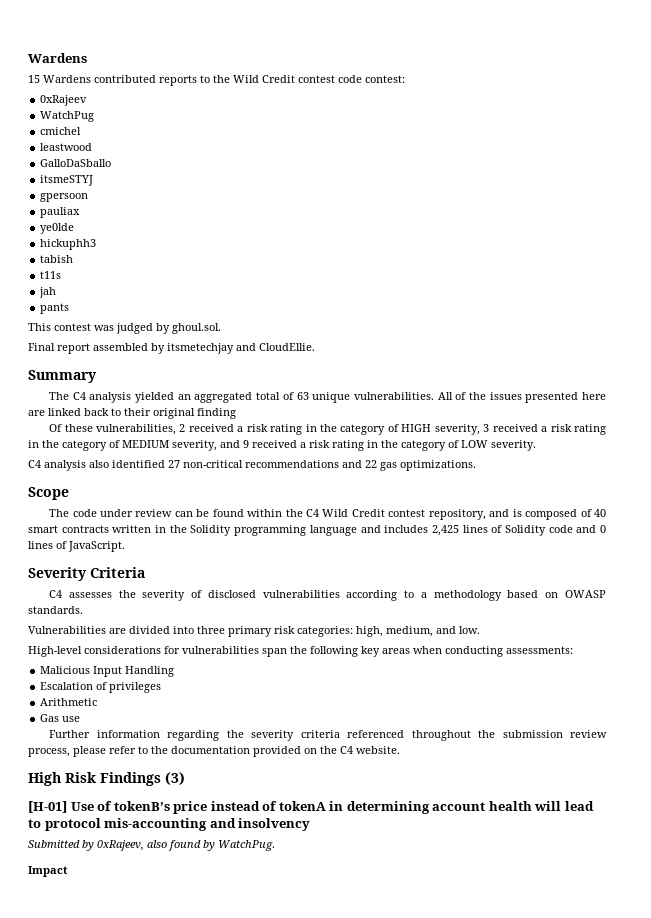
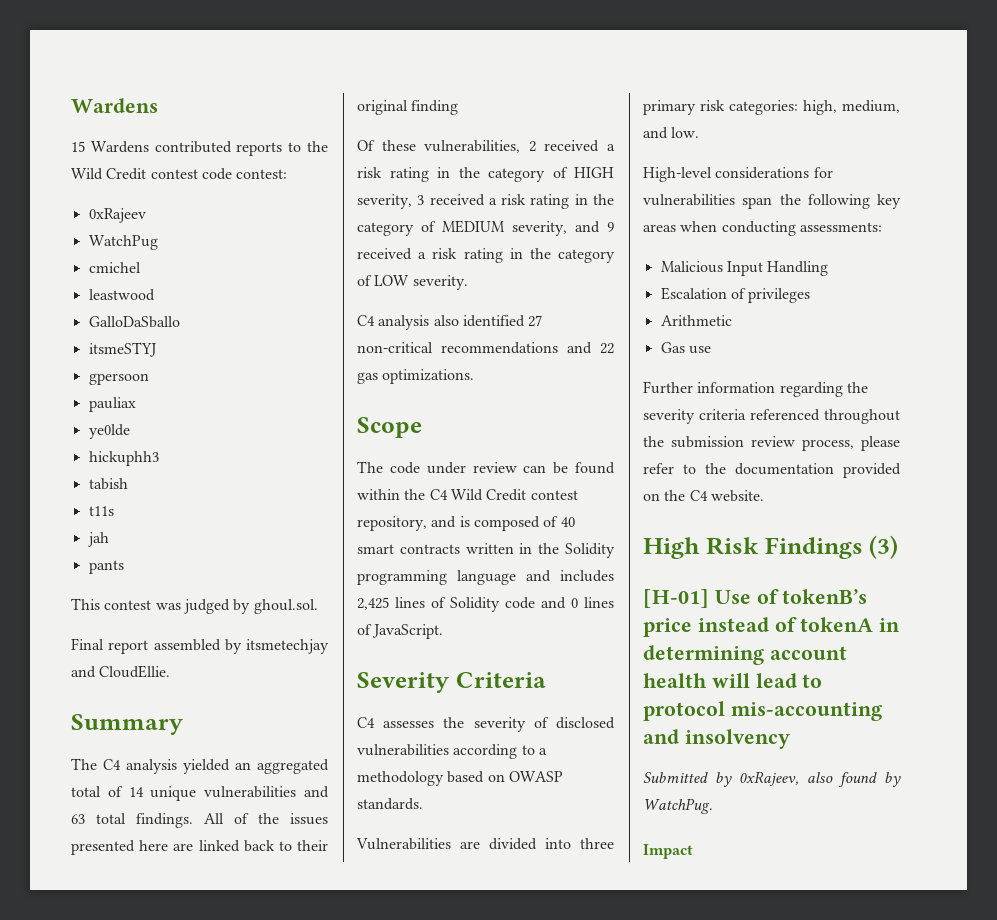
- The C4 analysis yielded an aggregated total of 63 unique vulnerabilities.
+ The C4 analysis yielded an aggregated total of 14 unique vulnerabilities and 63 total findings.

